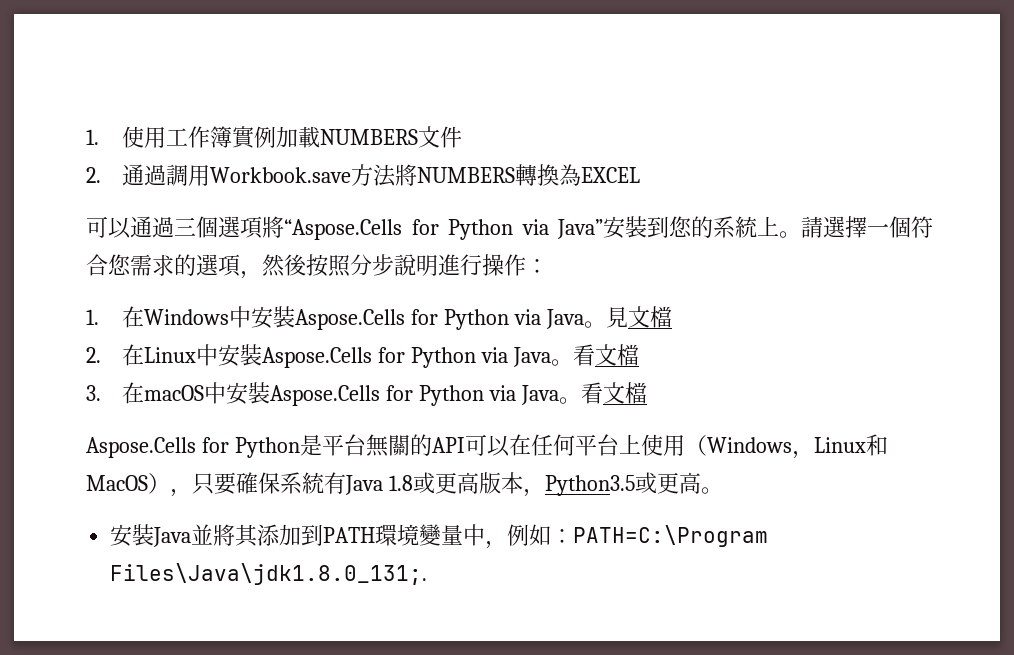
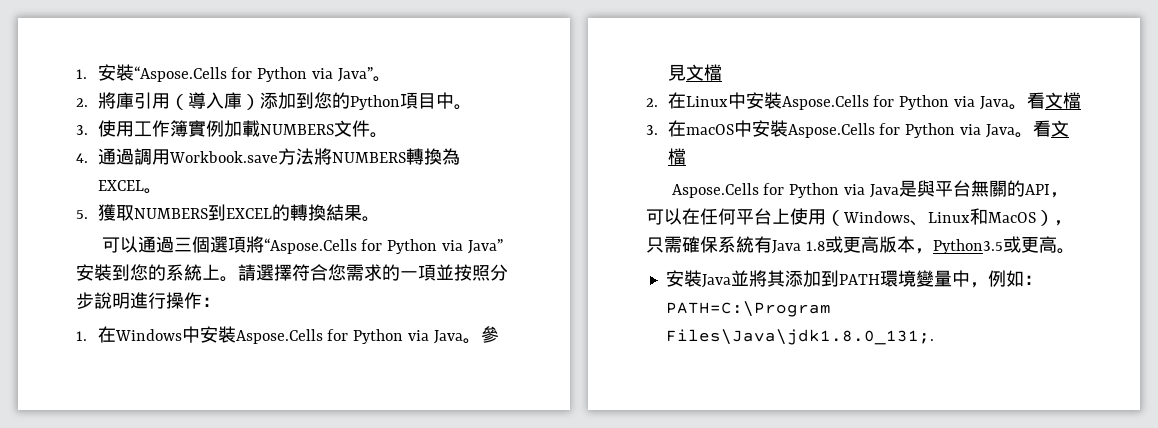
- 1.使用工作簿實例加載NUMBERS文件
- 2.通過調用Workbook.save方法將NUMBERS轉換為EXCEL
+ 1.安裝“Aspose.Cells for Python via Java”。
+ 2.將庫引用（導入庫）添加到您的Python項目中。
+ 3.使用工作簿實例加載NUMBERS文件。
+ 4.通過調用Workbook.save方法將NUMBERS轉換為EXCEL。
+ 5.獲取NUMBERS到EXCEL的轉換結果。
- 請選擇一個符合您需求的選項，然後按照分步說明進行操作：
+ 請選擇符合您需求的一項並按照分步說明進行操作：
- 見文檔
+ 參見文檔
- Aspose.Cells for Python是平台無關的API可以在任何平台上使用（Windows，Linux和MacOS），只要確保系統有Java 1.8或更高版本，Python3.5或更高。
+ Aspose.Cells for Python via Java是與平台無關的API，可以在任何平台上使用（Windows、Linux和MacOS），只需確保系統有Java 1.8或更高版本，Python3.5或更高。

